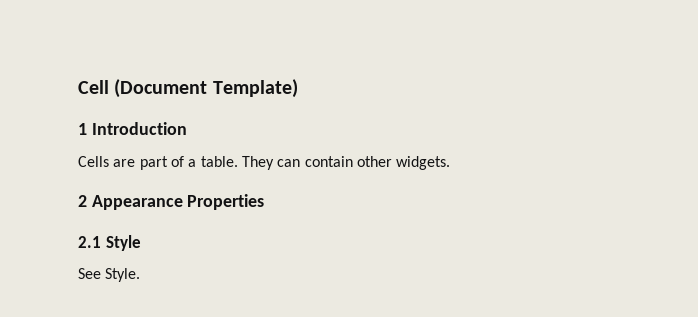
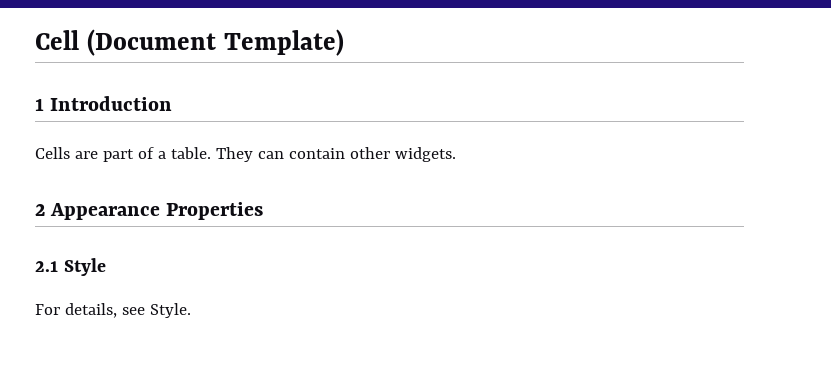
- See Style.
+ For details, see Style.

